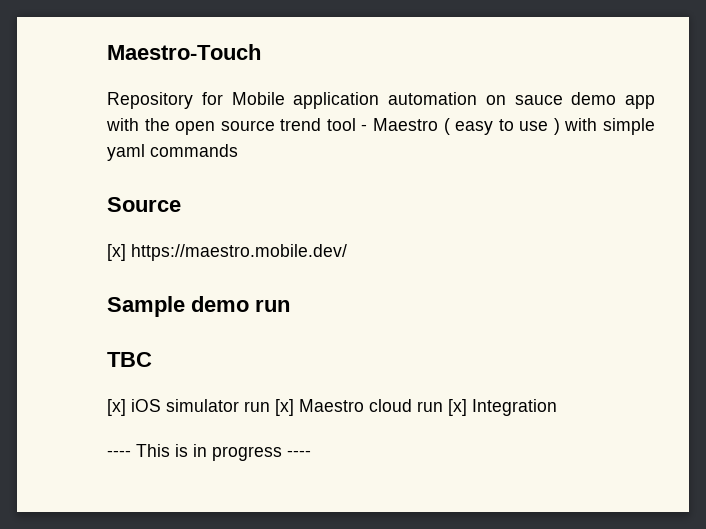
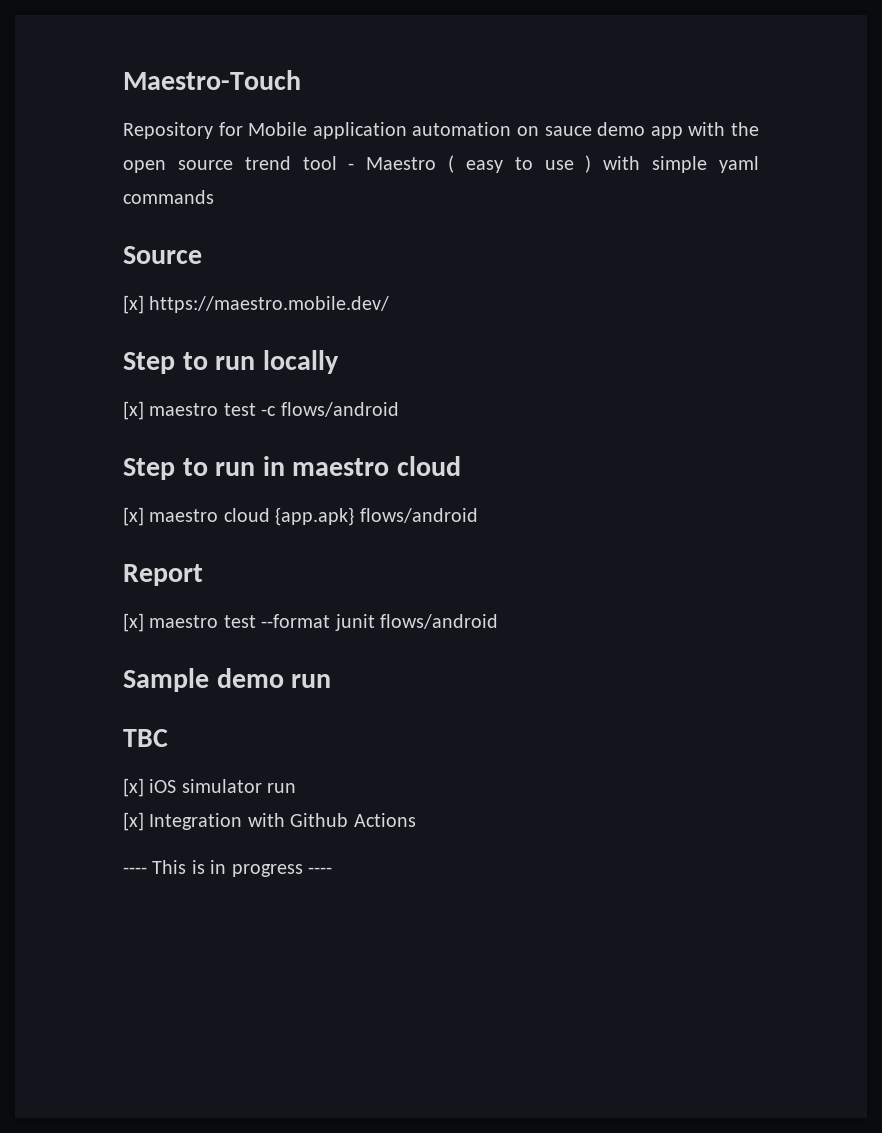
+ Step to run locally
+ [x] maestro test -c flows/android
+ Step to run in maestro cloud
+ [x] maestro cloud {app.apk} flows/android
+ Report
+ [x] maestro test --format junit flows/android
- [x] iOS simulator run [x] Maestro cloud run [x] Integration
+ [x] iOS simulator run
+ [x] Integration with Github Actions

